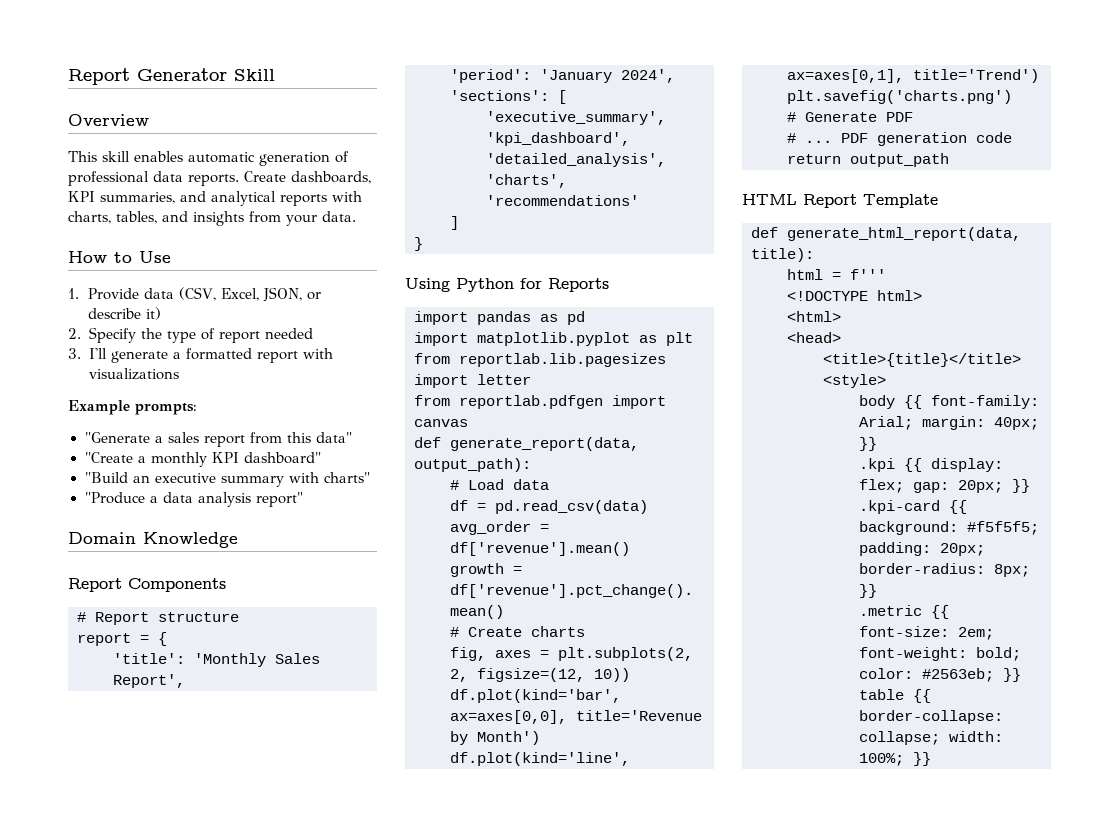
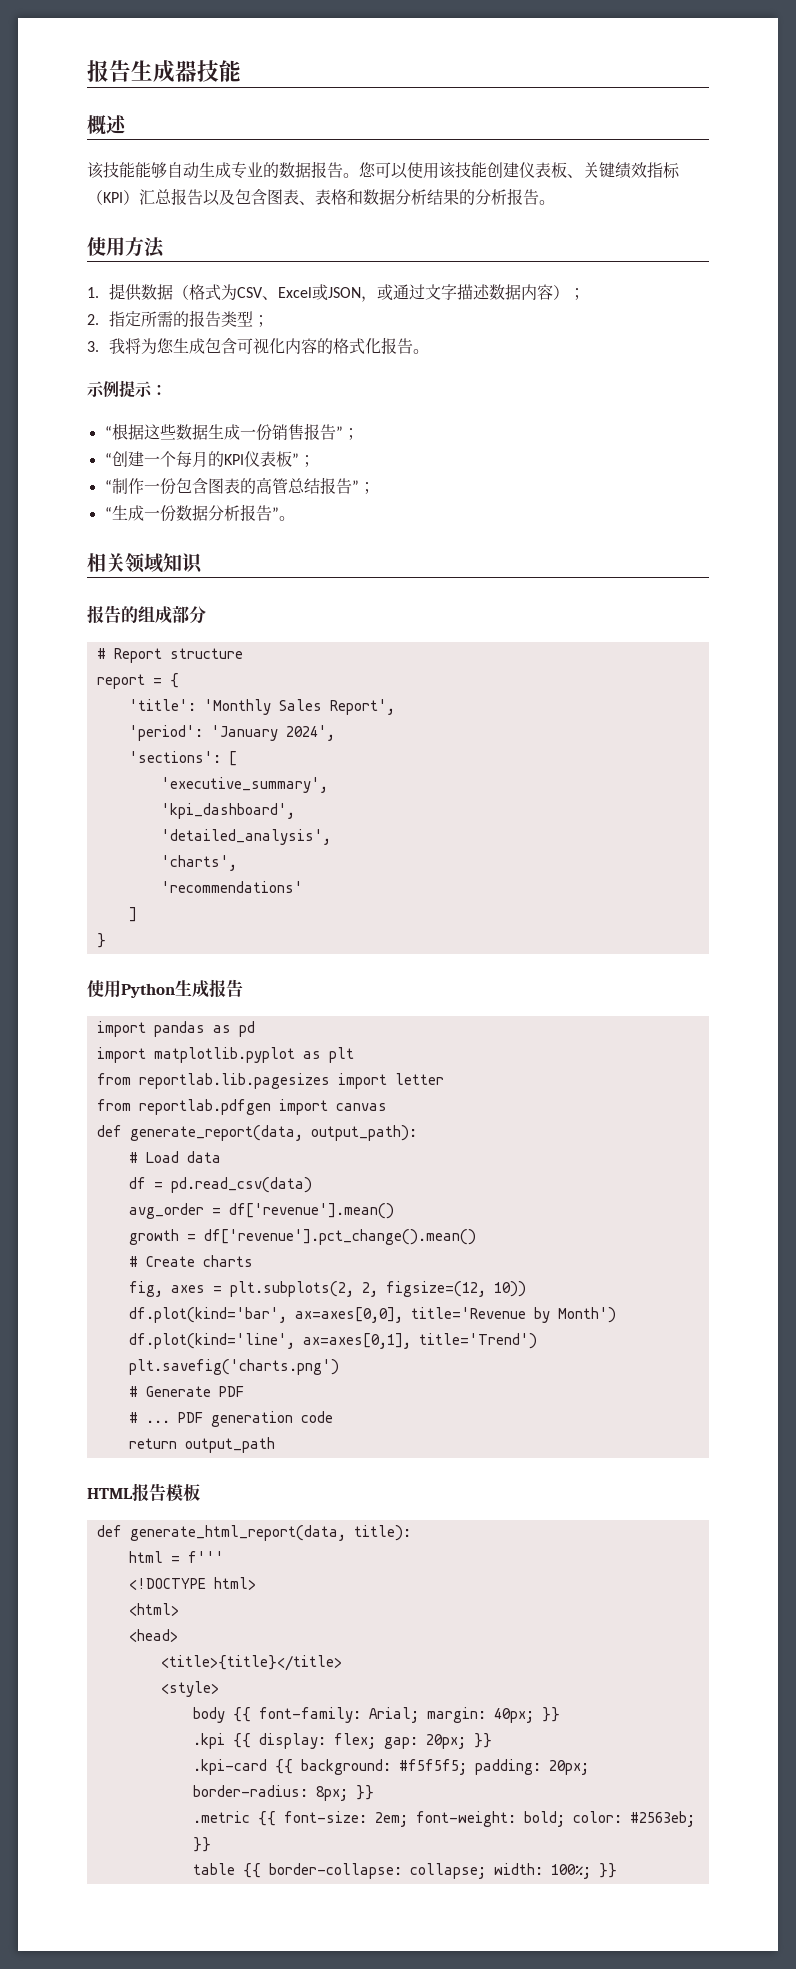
- Report Generator Skill
- Overview
- This skill enables automatic generation of professional data reports. Create dashboards, KPI summaries, and analytical reports with charts, tables, and insights from your data.
- How to Use
- 1. Provide data (CSV, Excel, JSON, or describe it)
- 2. Specify the type of report needed
- 3. I'll generate a formatted report with visualizations
- Example prompts:
- "Generate a sales report from this data"
- "Create a monthly KPI dashboard"
- "Build an executive summary with charts"
- "Produce a data analysis report"
- Domain Knowledge
- Report Components
+ 报告生成器技能
+ 概述
+ 该技能能够自动生成专业的数据报告。您可以使用该技能创建仪表板、关键绩效指标（KPI）汇总报告以及包含图表、表格和数据分析结果的分析报告。
+ 使用方法
+ 1.提供数据（格式为CSV、Excel或JSON，或通过文字描述数据内容）；
+ 2.指定所需的报告类型；
+ 3.我将为您生成包含可视化内容的格式化报告。
+ 示例提示：
+ “根据这些数据生成一份销售报告”；
+ “创建一个每月的KPI仪表板”；
+ “制作一份包含图表的高管总结报告”；
+ “生成一份数据分析报告”。
+ 相关领域知识
+ 报告的组成部分
- Using Python for Reports
+ 使用Python生成报告
- HTML Report Template
+ HTML报告模板

